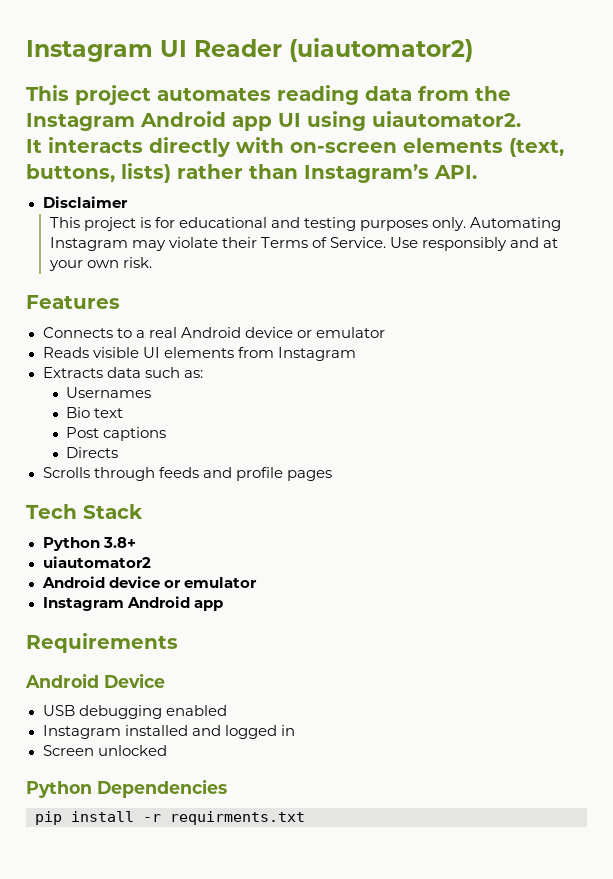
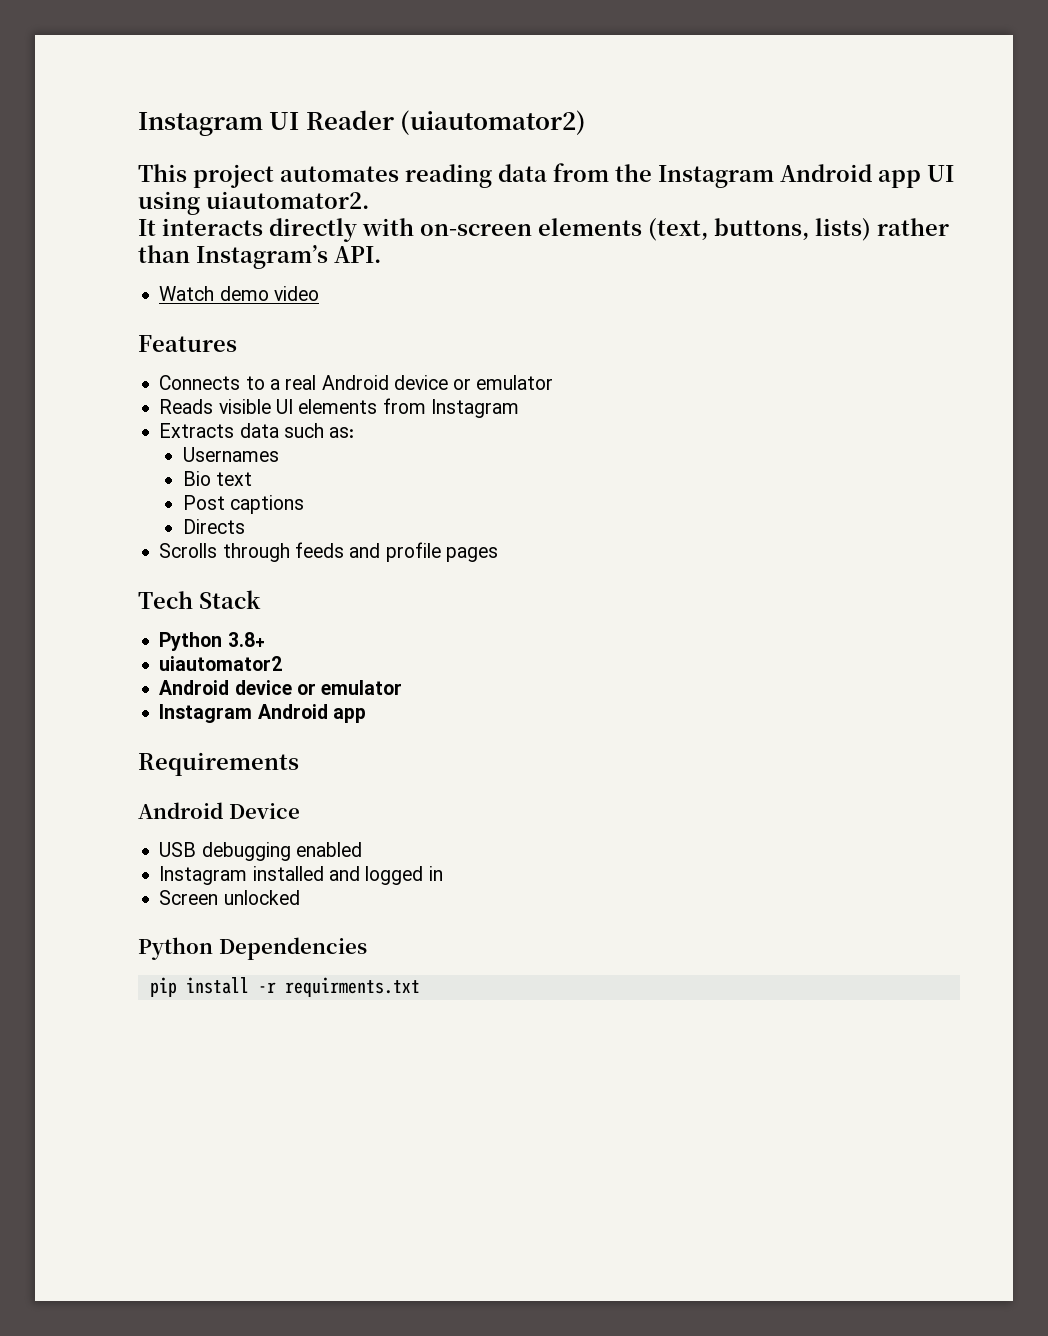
- Disclaimer
- This project is for educational and testing purposes only. Automating Instagram may violate their Terms of Service. Use responsibly and at your own risk.
+ Watch demo video

